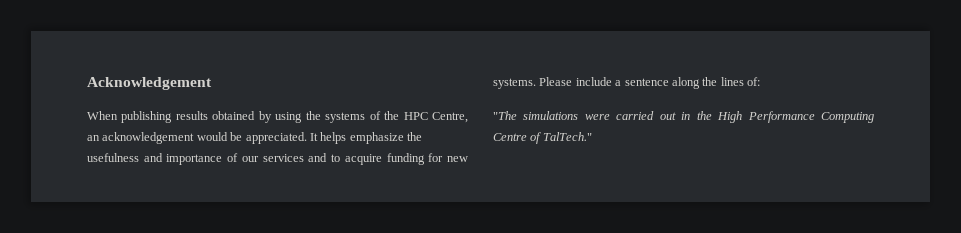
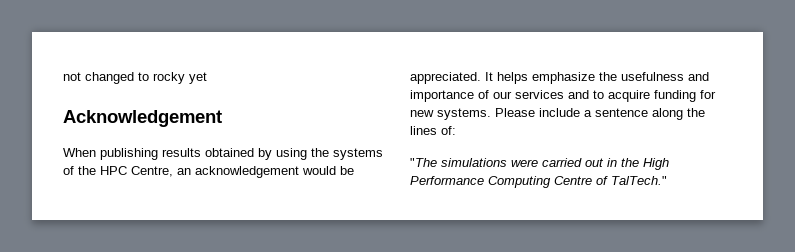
+ not changed to rocky yet

